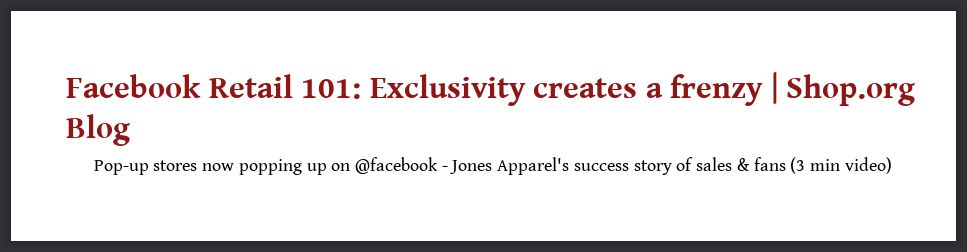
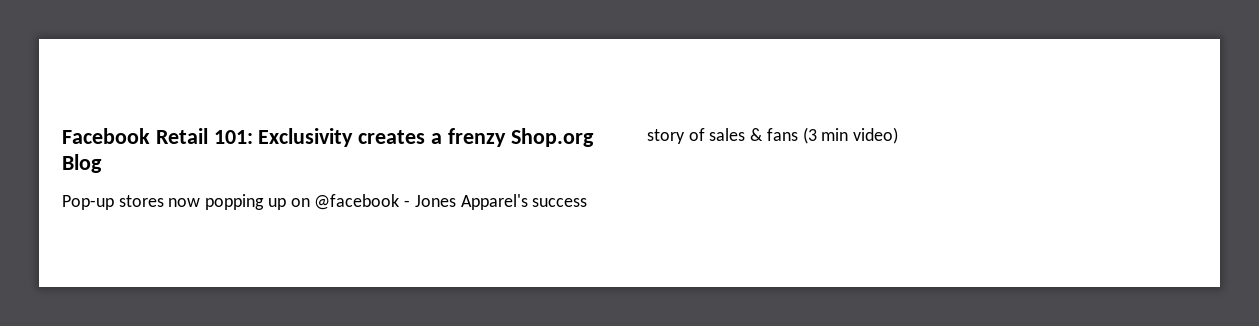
- Facebook Retail 101: Exclusivity creates a frenzy | Shop.org Blog
+ Facebook Retail 101: Exclusivity creates a frenzy Shop.org Blog

